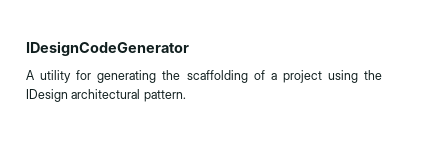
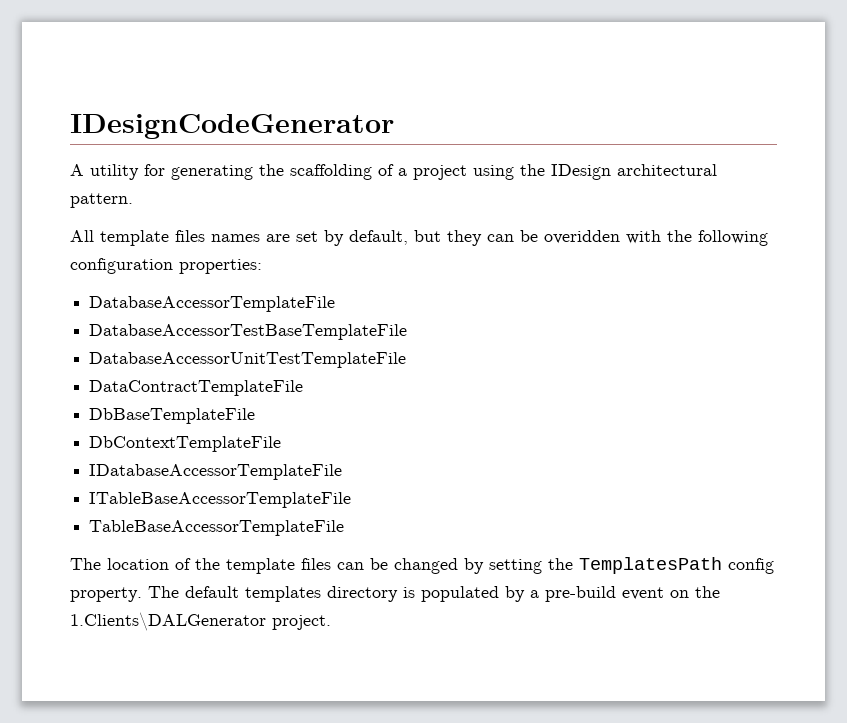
+ All template files names are set by default, but they can be overidden with the following configuration properties:
+ DatabaseAccessorTemplateFile
+ DatabaseAccessorTestBaseTemplateFile
+ DatabaseAccessorUnitTestTemplateFile
+ DataContractTemplateFile
+ DbBaseTemplateFile
+ DbContextTemplateFile
+ IDatabaseAccessorTemplateFile
+ ITableBaseAccessorTemplateFile
+ TableBaseAccessorTemplateFile
+ The location of the template files can be changed by setting the TemplatesPath config property. The default templates directory is populated by a pre-build event on the 1.Clients\DALGenerator project.

